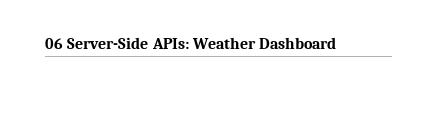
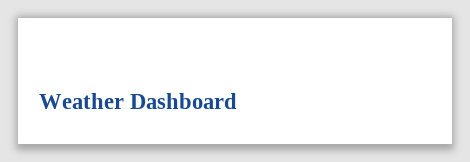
- 06 Server-Side APIs: Weather Dashboard
+ Weather Dashboard

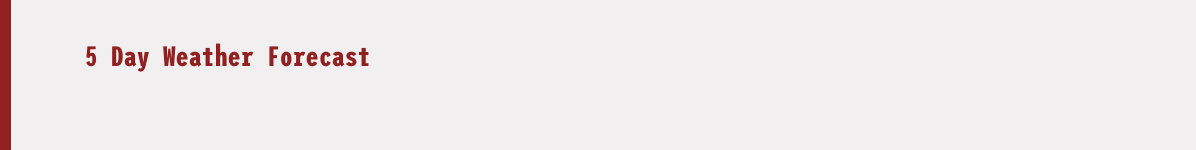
- Weather Dashboard
+ 5 Day Weather Forecast

